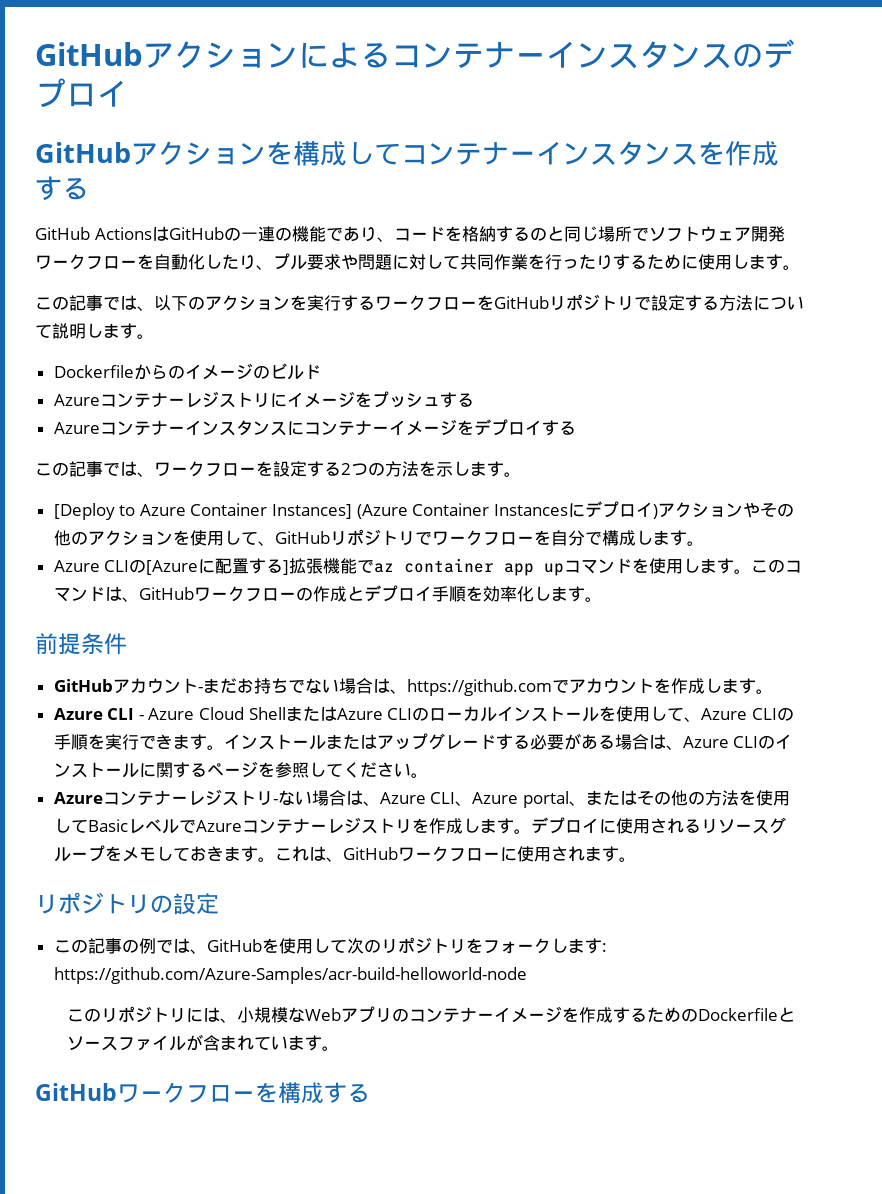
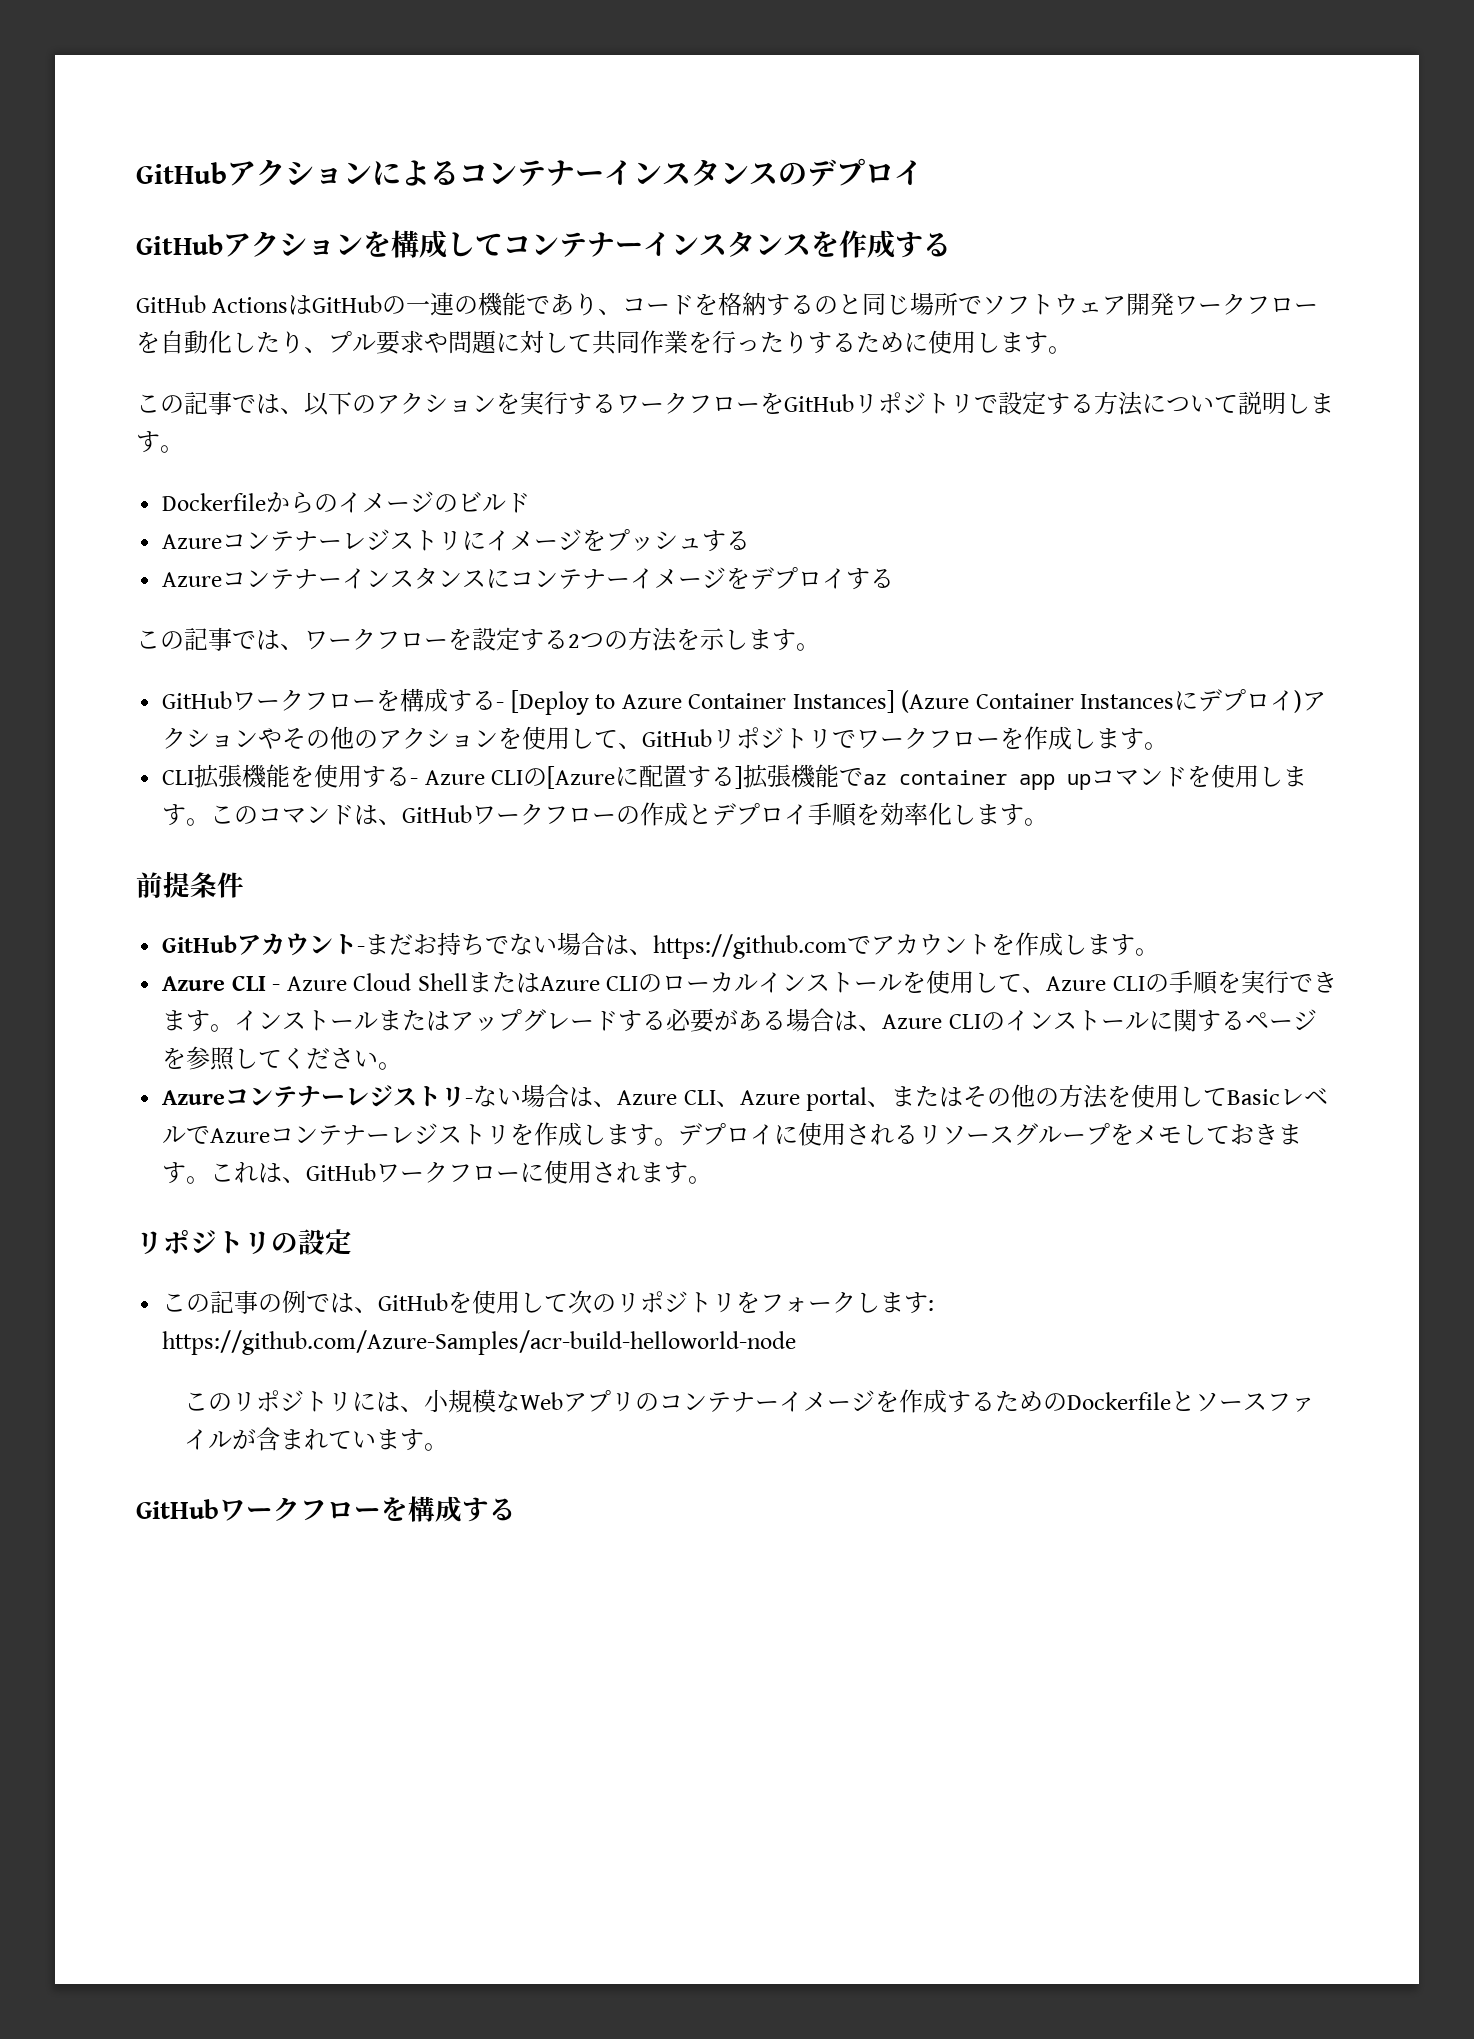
- [Deploy to Azure Container Instances] (Azure Container Instancesにデプロイ)アクションやその他のアクションを使用して、GitHubリポジトリでワークフローを自分で構成します。
- Azure CLIの[Azureに配置する]拡張機能でaz container app upコマンドを使用します。
+ GitHubワークフローを構成する- [Deploy to Azure Container Instances] (Azure Container Instancesにデプロイ)アクションやその他のアクションを使用して、GitHubリポジトリでワークフローを作成します。
+ CLI拡張機能を使用する- Azure CLIの[Azureに配置する]拡張機能でaz container app upコマンドを使用します。

